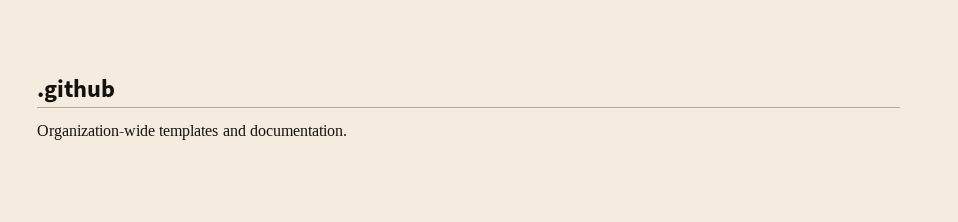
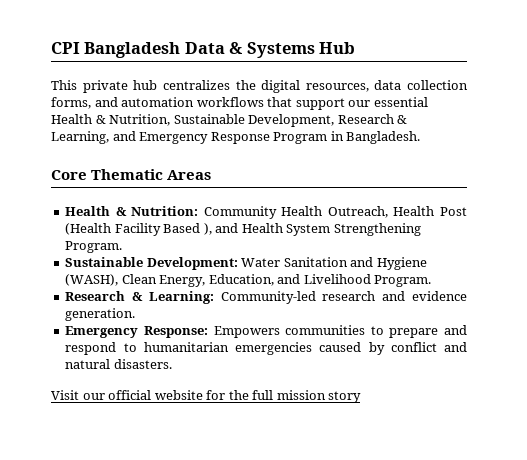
- .github
- Organization-wide templates and documentation.
+ CPI Bangladesh Data & Systems Hub
+ This private hub centralizes the digital resources, data collection forms, and automation workflows that support our essential Health & Nutrition, Sustainable Development, Research & Learning, and Emergency Response Program in Bangladesh.
+ Core Thematic Areas
+ Health & Nutrition: Community Health Outreach, Health Post (Health Facility Based ), and Health System Strengthening Program.
+ Sustainable Development: Water Sanitation and Hygiene (WASH), Clean Energy, Education, and Livelihood Program.
+ Research & Learning: Community-led research and evidence generation.
+ Emergency Response: Empowers communities to prepare and respond to humanitarian emergencies caused by conflict and natural disasters.
+ Visit our official website for the full mission story

